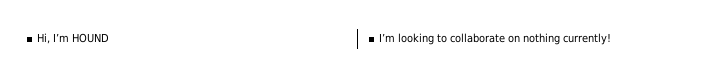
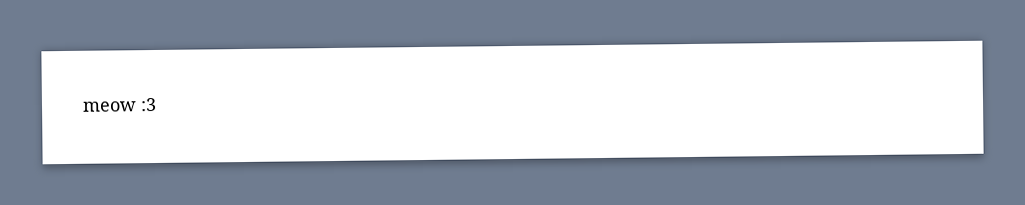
- Hi, I’m HOUND
- I’m looking to collaborate on nothing currently!
+ meow :3

